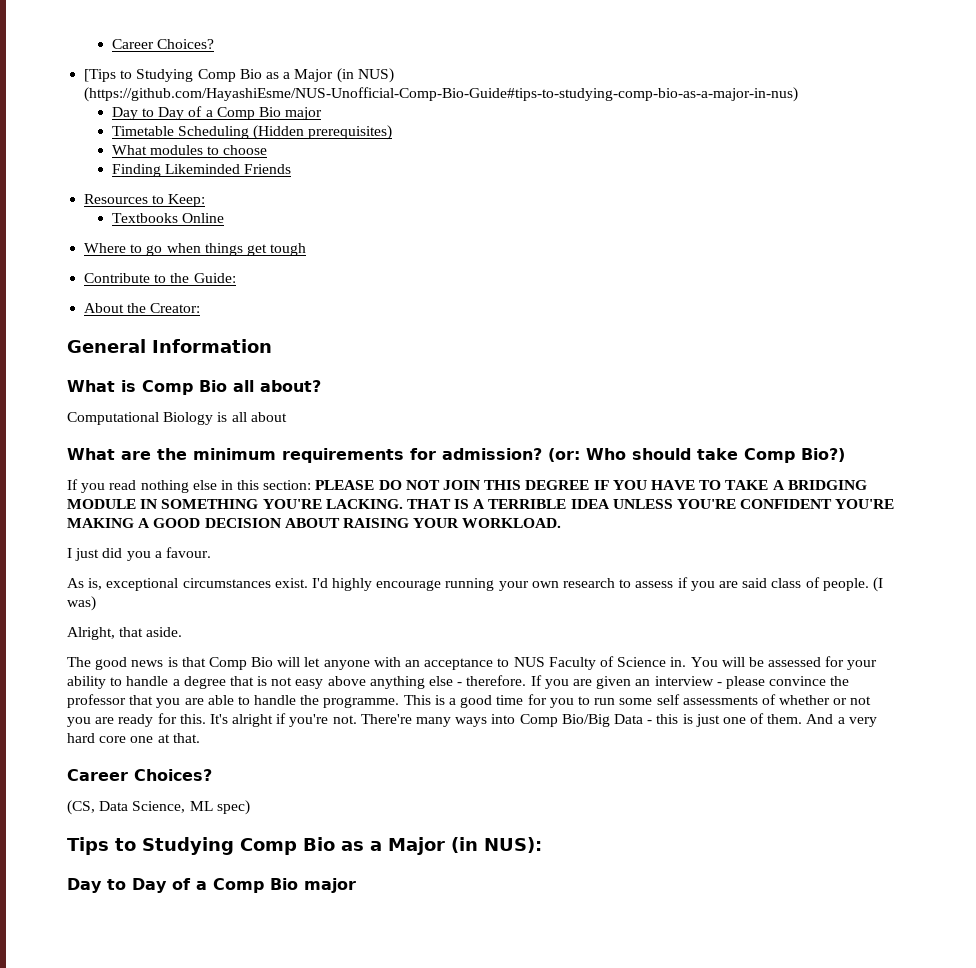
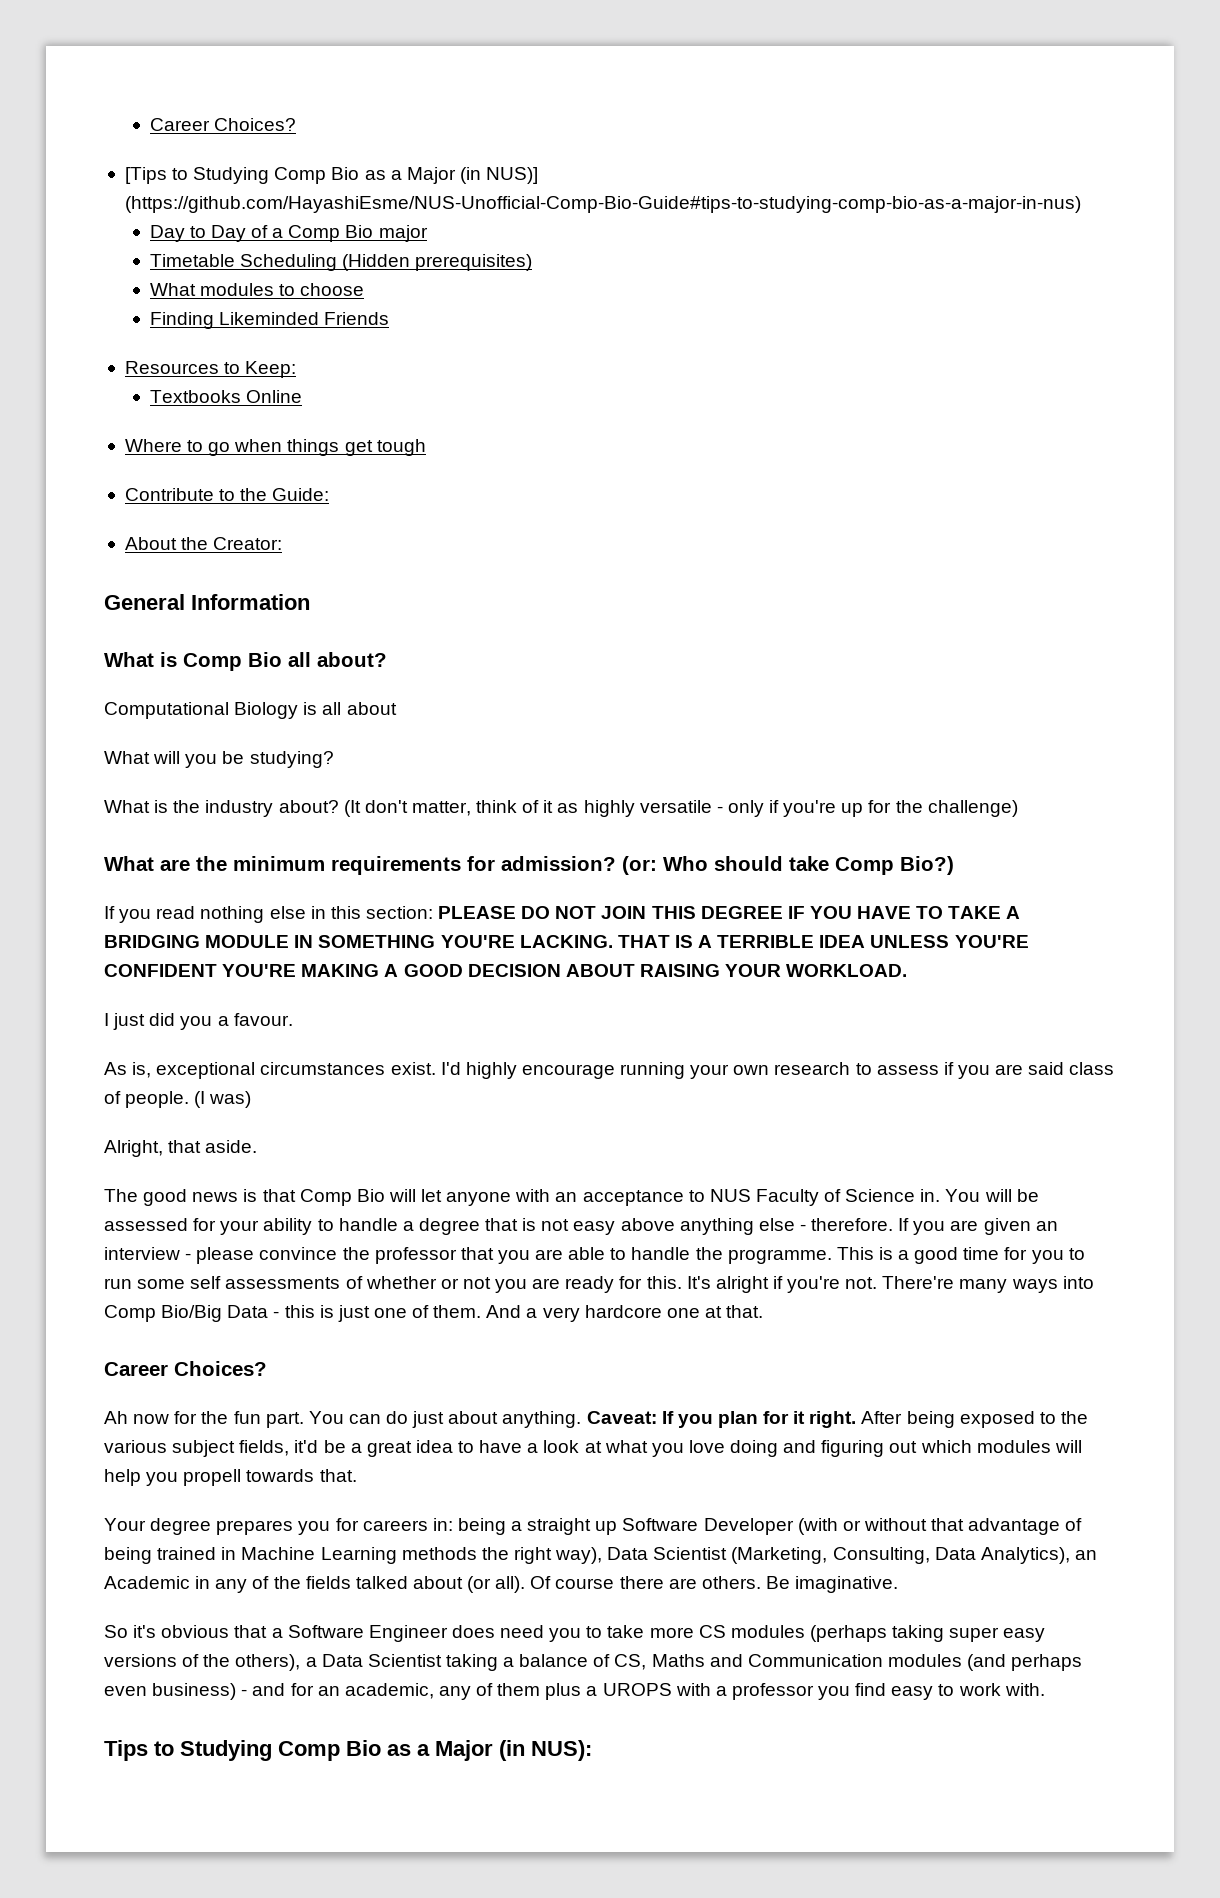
- [Tips to Studying Comp Bio as a Major (in NUS) (https://github.com/HayashiEsme/NUS-Unofficial-Comp-Bio-Guide#tips-to-studying-comp-bio-as-a-major-in-nus)
+ [Tips to Studying Comp Bio as a Major (in NUS)] (https://github.com/HayashiEsme/NUS-Unofficial-Comp-Bio-Guide#tips-to-studying-comp-bio-as-a-major-in-nus)
+ What will you be studying?
+ What is the industry about? (It don't matter, think of it as highly versatile - only if you're up for the challenge)
- And a very hard core one at that.
+ And a very hardcore one at that.
- (CS, Data Science, ML spec)
+ Ah now for the fun part. You can do just about anything. Caveat: If you plan for it right. After being exposed to the various subject fields, it'd be a great idea to have a look at what you love doing and figuring out which modules will help you propell towards that.
+ Your degree prepares you for careers in: being a straight up Software Developer (with or without that advantage of being trained in Machine Learning methods the right way), Data Scientist (Marketing, Consulting, Data Analytics), an Academic in any of the fields talked about (or all). Of course there are others. Be imaginative.
+ So it's obvious that a Software Engineer does need you to take more CS modules (perhaps taking super easy versions of the others), a Data Scientist taking a balance of CS, Maths and Communication modules (and perhaps even business) - and for an academic, any of them plus a UROPS with a professor you find easy to work with.
  Tips to Studying Comp Bio as a Major (in NUS):
- Day to Day of a Comp Bio major

